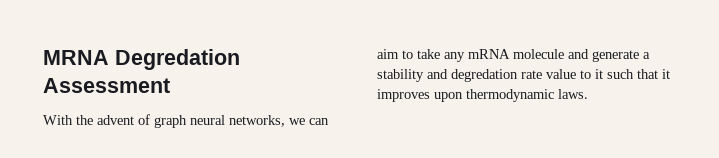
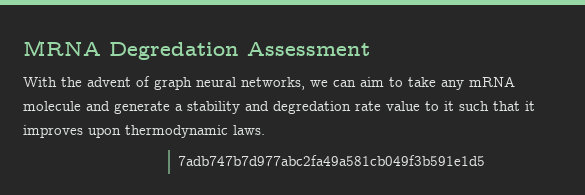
+ 7adb747b7d977abc2fa49a581cb049f3b591e1d5

